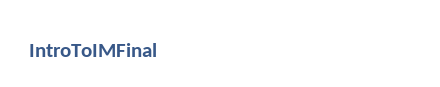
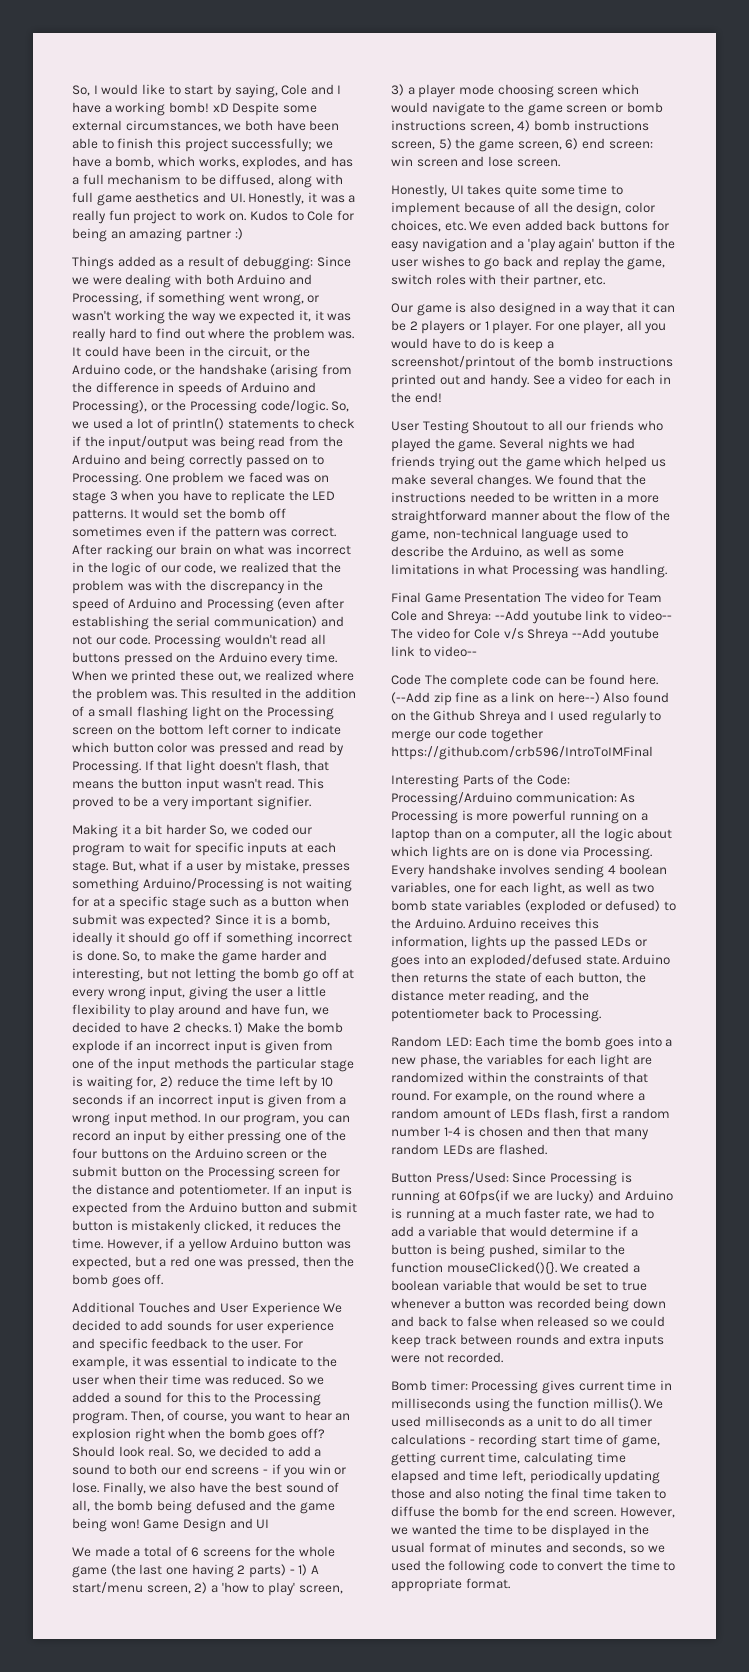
- IntroToIMFinal
+ So, I would like to start by saying, Cole and I have a working bomb! xD Despite some external circumstances, we both have been able to finish this project successfully; we have a bomb, which works, explodes, and has a full mechanism to be diffused, along with full game aesthetics and UI. Honestly, it was a really fun project to work on. Kudos to Cole for being an amazing partner :)
+ Things added as a result of debugging: Since we were dealing with both Arduino and Processing, if something went wrong, or wasn't working the way we expected it, it was really hard to find out where the problem was. It could have been in the circuit, or the Arduino code, or the handshake (arising from the difference in speeds of Arduino and Processing), or the Processing code/logic. So, we used a lot of println() statements to check if the input/output was being read from the Arduino and being correctly passed on to Processing. One problem we faced was on stage 3 when you have to replicate the LED patterns. It would set the bomb off sometimes even if the pattern was correct. After racking our brain on what was incorrect in the logic of our code, we realized that the problem was with the discrepancy in the speed of Arduino and Processing (even after establishing the serial communication) and not our code. Processing wouldn't read all buttons pressed on the Arduino every time. When we printed these out, we realized where the problem was. This resulted in the addition of a small flashing light on the Processing screen on the bottom left corner to indicate which button color was pressed and read by Processing. If that light doesn't flash, that means the button input wasn't read. This proved to be a very important signifier.
+ Making it a bit harder So, we coded our program to wait for specific inputs at each stage. But, what if a user by mistake, presses something Arduino/Processing is not waiting for at a specific stage such as a button when submit was expected? Since it is a bomb, ideally it should go off if something incorrect is done. So, to make the game harder and interesting, but not letting the bomb go off at every wrong input, giving the user a little flexibility to play around and have fun, we decided to have 2 checks. 1) Make the bomb explode if an incorrect input is given from one of the input methods the particular stage is waiting for, 2) reduce the time left by 10 seconds if an incorrect input is given from a wrong input method. In our program, you can record an input by either pressing one of the four buttons on the Arduino screen or the submit button on the Processing screen for the distance and potentiometer. If an input is expected from the Arduino button and submit button is mistakenly clicked, it reduces the time. However, if a yellow Arduino button was expected, but a red one was pressed, then the bomb goes off.
+ Additional Touches and User Experience We decided to add sounds for user experience and specific feedback to the user. For example, it was essential to indicate to the user when their time was reduced. So we added a sound for this to the Processing program. Then, of course, you want to hear an explosion right when the bomb goes off? Should look real. So, we decided to add a sound to both our end screens - if you win or lose. Finally, we also have the best sound of all, the bomb being defused and the game being won! Game Design and UI
+ We made a total of 6 screens for the whole game (the last one having 2 parts) - 1) A start/menu screen, 2) a 'how to play' screen, 3) a player mode choosing screen which would navigate to the game screen or bomb instructions screen, 4) bomb instructions screen, 5) the game screen, 6) end screen: win screen and lose screen.
+ Honestly, UI takes quite some time to implement because of all the design, color choices, etc. We even added back buttons for easy navigation and a 'play again' button if the user wishes to go back and replay the game, switch roles with their partner, etc.
+ Our game is also designed in a way that it can be 2 players or 1 player. For one player, all you would have to do is keep a screenshot/printout of the bomb instructions printed out and handy. See a video for each in the end!
+ User Testing Shoutout to all our friends who played the game. Several nights we had friends trying out the game which helped us make several changes. We found that the instructions needed to be written in a more straightforward manner about the flow of the game, non-technical language used to describe the Arduino, as well as some limitations in what Processing was handling.
+ Final Game Presentation The video for Team Cole and Shreya: --Add youtube link to video-- The video for Cole v/s Shreya --Add youtube link to video--
+ Code The complete code can be found here. (--Add zip fine as a link on here--) Also found on the Github Shreya and I used regularly to merge our code together https://github.com/crb596/IntroToIMFinal
+ Interesting Parts of the Code: Processing/Arduino communication: As Processing is more powerful running on a laptop than on a computer, all the logic about which lights are on is done via Processing. Every handshake involves sending 4 boolean variables, one for each light, as well as two bomb state variables (exploded or defused) to the Arduino. Arduino receives this information, lights up the passed LEDs or goes into an exploded/defused state. Arduino then returns the state of each button, the distance meter reading, and the potentiometer back to Processing.
+ Random LED: Each time the bomb goes into a new phase, the variables for each light are randomized within the constraints of that round. For example, on the round where a random amount of LEDs flash, first a random number 1-4 is chosen and then that many random LEDs are flashed.
+ Button Press/Used: Since Processing is running at 60fps(if we are lucky) and Arduino is running at a much faster rate, we had to add a variable that would determine if a button is being pushed, similar to the function mouseClicked(){}. We created a boolean variable that would be set to true whenever a button was recorded being down and back to false when released so we could keep track between rounds and extra inputs were not recorded.
+ Bomb timer: Processing gives current time in milliseconds using the function millis(). We used milliseconds as a unit to do all timer calculations - recording start time of game, getting current time, calculating time elapsed and time left, periodically updating those and also noting the final time taken to diffuse the bomb for the end screen. However, we wanted the time to be displayed in the usual format of minutes and seconds, so we used the following code to convert the time to appropriate format.

